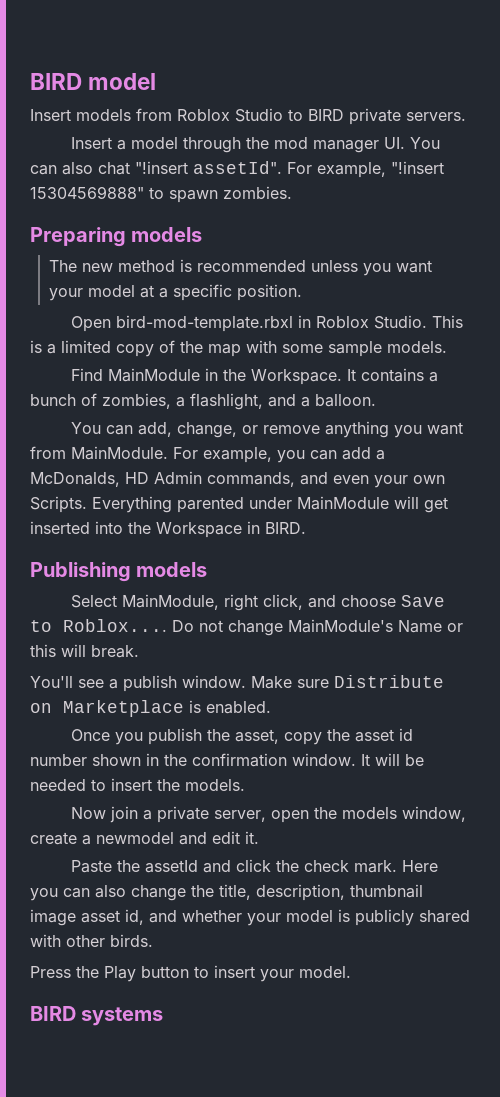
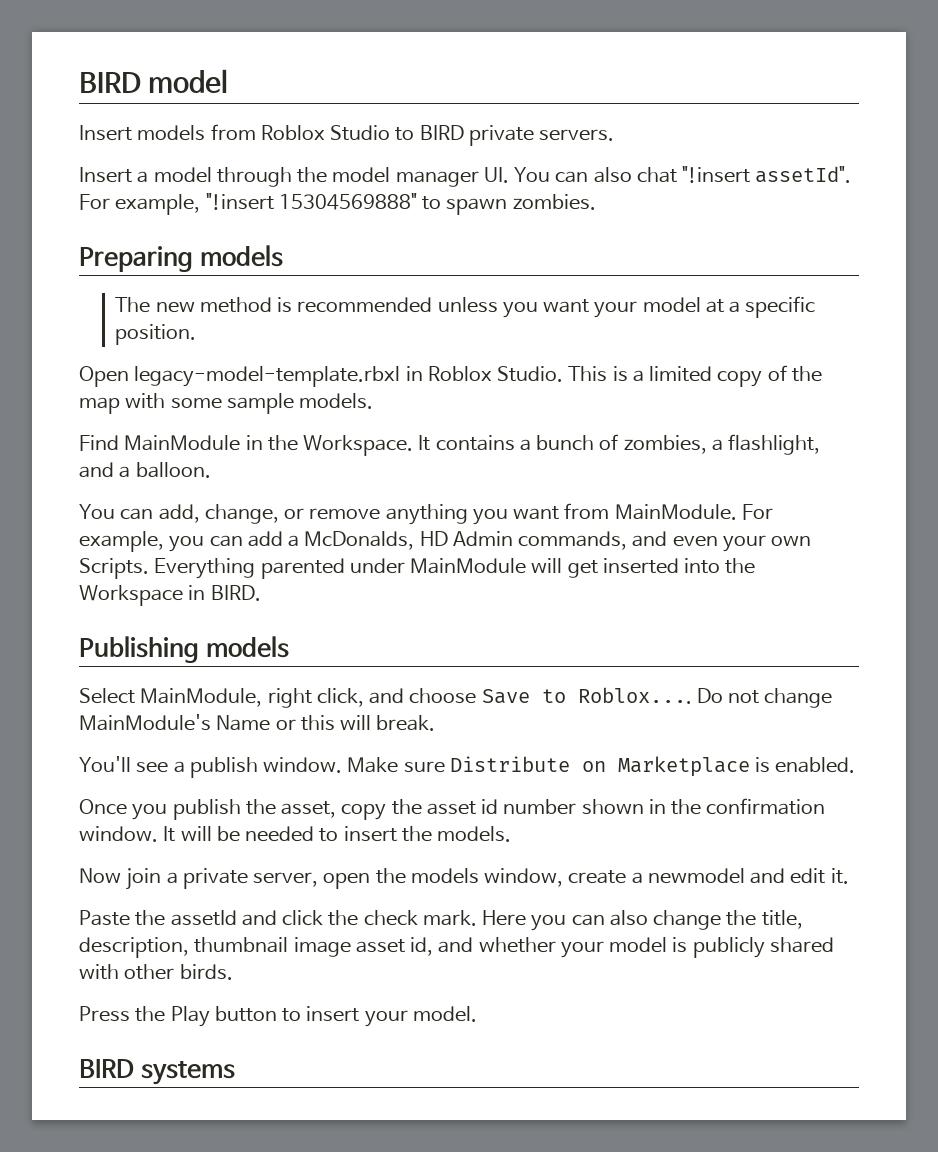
- Insert a model through the mod manager UI. You can also chat "!insert assetId".
+ Insert a model through the model manager UI. You can also chat "!insert assetId".
- Open bird-mod-template.rbxl in Roblox Studio.
+ Open legacy-model-template.rbxl in Roblox Studio.

